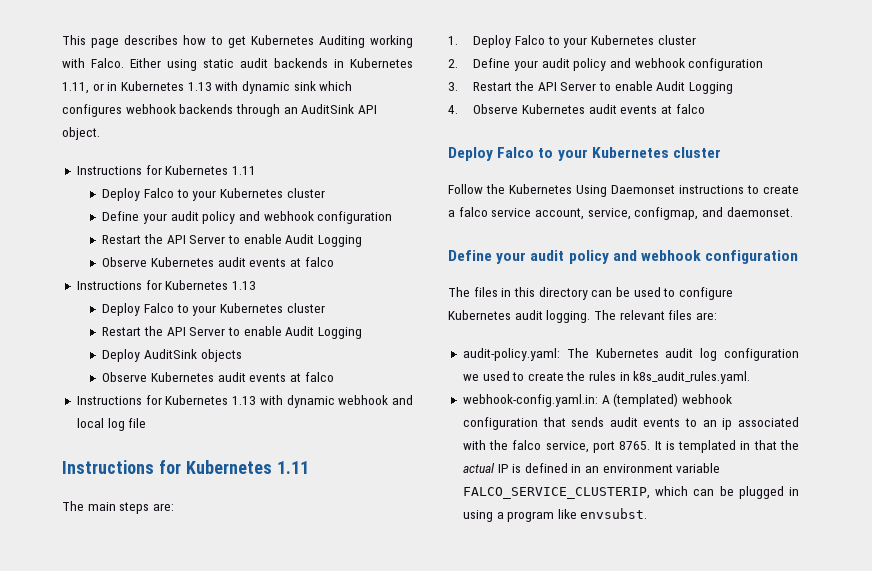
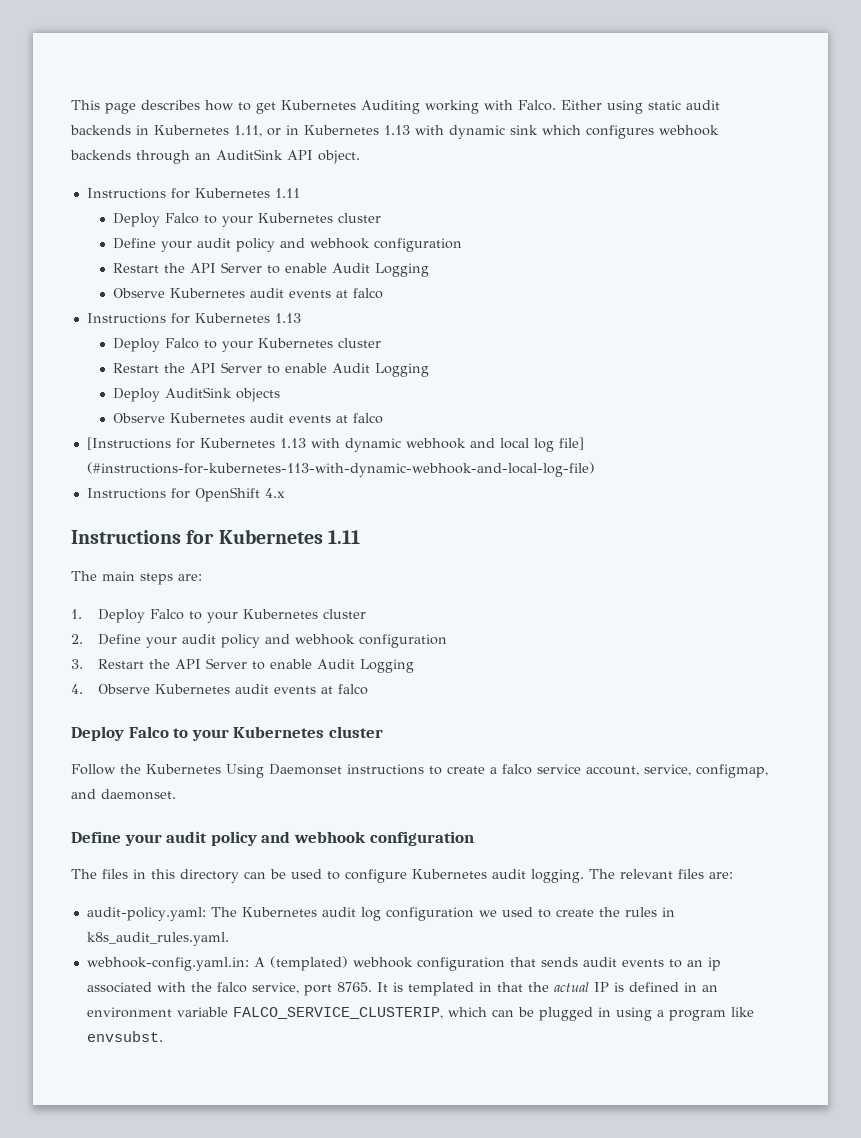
- Instructions for Kubernetes 1.13 with dynamic webhook and local log file
+ [Instructions for Kubernetes 1.13 with dynamic webhook and local log file] (#instructions-for-kubernetes-113-with-dynamic-webhook-and-local-log-file)
+ Instructions for OpenShift 4.x

